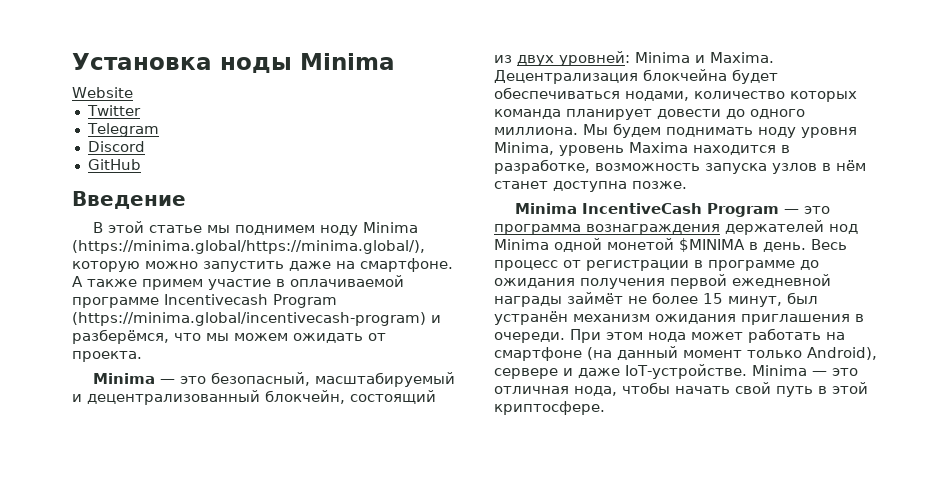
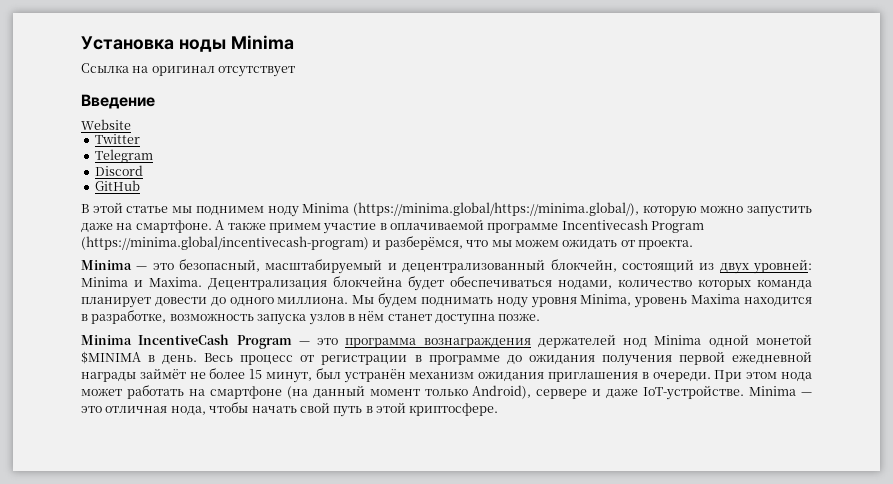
+ Ссылка на оригинал отсутствует
+ Введение
- Введение

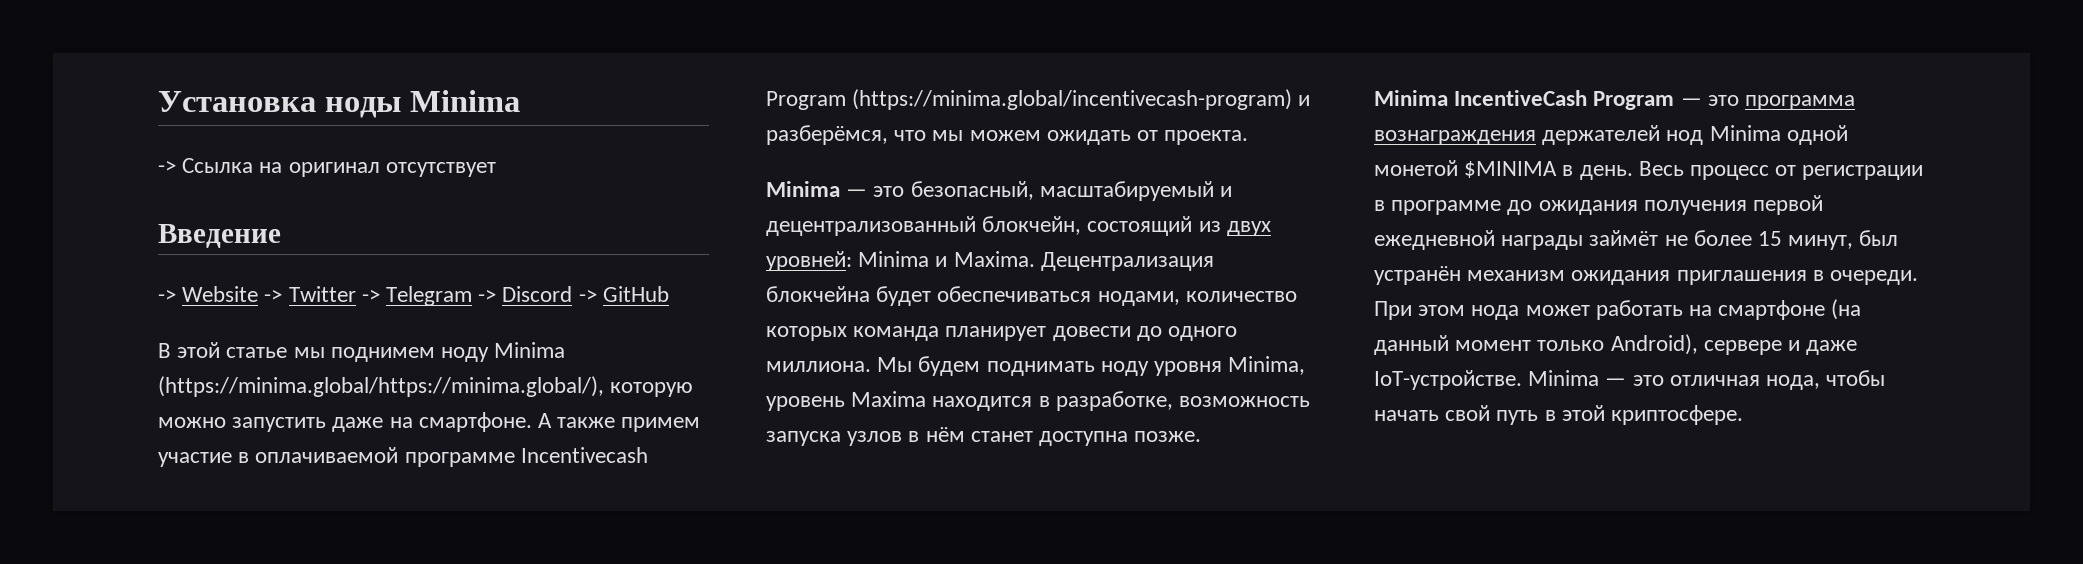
- Ссылка на оригинал отсутствует
+ -> Ссылка на оригинал отсутствует
- Website
- Twitter
- Telegram
- Discord
- GitHub
+ -> Website -> Twitter -> Telegram -> Discord -> GitHub

